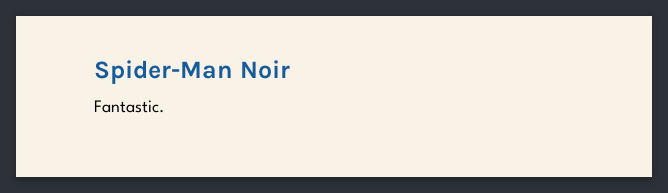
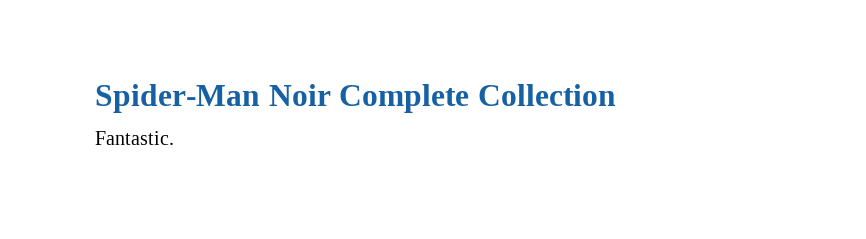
- Spider-Man Noir
+ Spider-Man Noir Complete Collection

